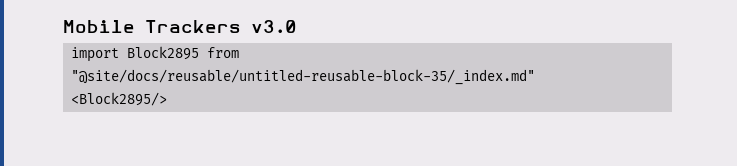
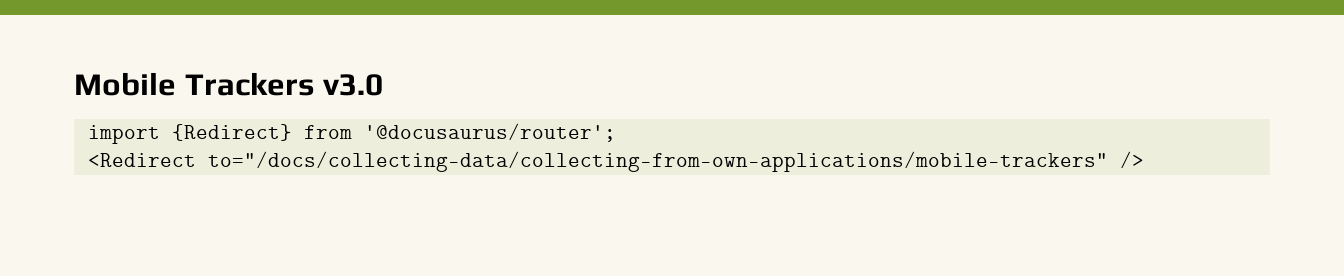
- import Block2895 from "@site/docs/reusable/untitled-reusable-block-35/_index.md"
- <Block2895/>
+ import {Redirect} from '@docusaurus/router';
+ <Redirect to="/docs/collecting-data/collecting-from-own-applications/mobile-trackers" />

